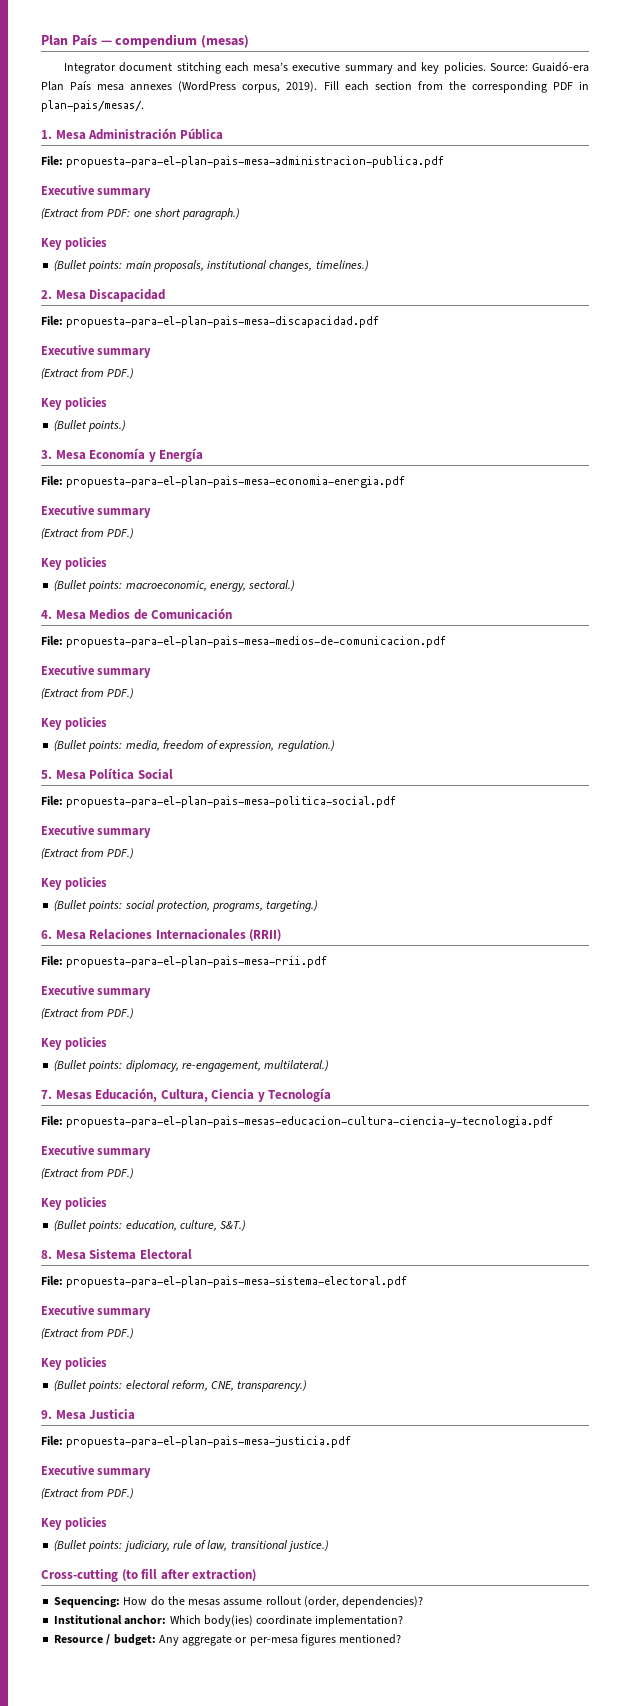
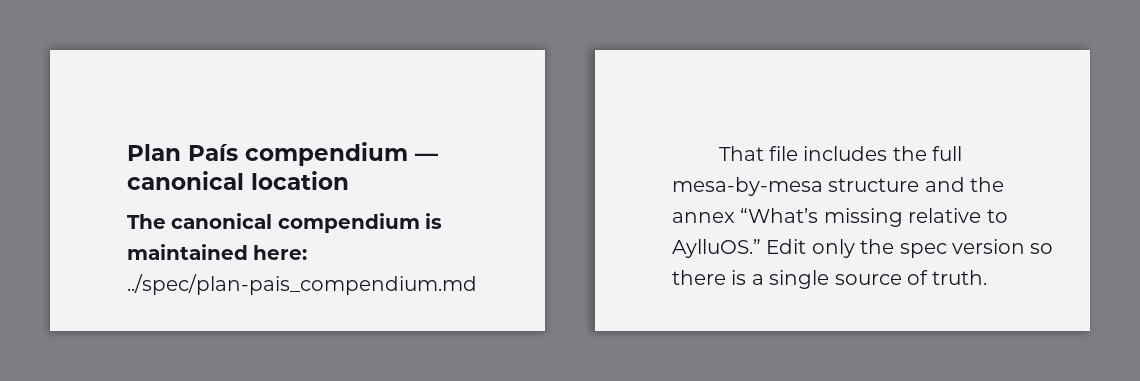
- Plan País — compendium (mesas)
- Integrator document stitching each mesa’s executive summary and key policies. Source: Guaidó-era Plan País mesa annexes (WordPress corpus, 2019). Fill each section from the corresponding PDF in plan-pais/mesas/.
- 1. Mesa Administración Pública
- File: propuesta-para-el-plan-pais-mesa-administracion-publica.pdf
- Executive summary
- (Extract from PDF: one short paragraph.)
- Key policies
- (Bullet points: main proposals, institutional changes, timelines.)
- 2. Mesa Discapacidad
- File: propuesta-para-el-plan-pais-mesa-discapacidad.pdf
- Executive summary
- (Extract from PDF.)
- Key policies
- (Bullet points.)
- 3. Mesa Economía y Energía
- File: propuesta-para-el-plan-pais-mesa-economia-energia.pdf
- Executive summary
- (Extract from PDF.)
- Key policies
- (Bullet points: macroeconomic, energy, sectoral.)
- 4. Mesa Medios de Comunicación
- File: propuesta-para-el-plan-pais-mesa-medios-de-comunicacion.pdf
- Executive summary
- (Extract from PDF.)
- Key policies
- (Bullet points: media, freedom of expression, regulation.)
- 5. Mesa Política Social
- File: propuesta-para-el-plan-pais-mesa-politica-social.pdf
- Executive summary
- (Extract from PDF.)
- Key policies
- (Bullet points: social protection, programs, targeting.)
- 6. Mesa Relaciones Internacionales (RRII)
- File: propuesta-para-el-plan-pais-mesa-rrii.pdf
- Executive summary
- (Extract from PDF.)
- Key policies
- (Bullet points: diplomacy, re-engagement, multilateral.)
- 7. Mesas Educación, Cultura, Ciencia y Tecnología
- File: propuesta-para-el-plan-pais-mesas-educacion-cultura-ciencia-y-tecnologia.pdf
- Executive summary
- (Extract from PDF.)
- Key policies
- (Bullet points: education, culture, S&T.)
- 8. Mesa Sistema Electoral
- File: propuesta-para-el-plan-pais-mesa-sistema-electoral.pdf
- Executive summary
- (Extract from PDF.)
- Key policies
- (Bullet points: electoral reform, CNE, transparency.)
- 9. Mesa Justicia
- File: propuesta-para-el-plan-pais-mesa-justicia.pdf
- Executive summary
- (Extract from PDF.)
- Key policies
- (Bullet points: judiciary, rule of law, transitional justice.)
- Cross-cutting (to fill after extraction)
- Sequencing: How do the mesas assume rollout (order, dependencies)?
- Institutional anchor: Which body(ies) coordinate implementation?
- Resource / budget: Any aggregate or per-mesa figures mentioned?
+ Plan País compendium — canonical location
+ The canonical compendium is maintained here: ../spec/plan-pais_compendium.md
+ That file includes the full mesa-by-mesa structure and the annex “What’s missing relative to AylluOS.” Edit only the spec version so there is a single source of truth.

